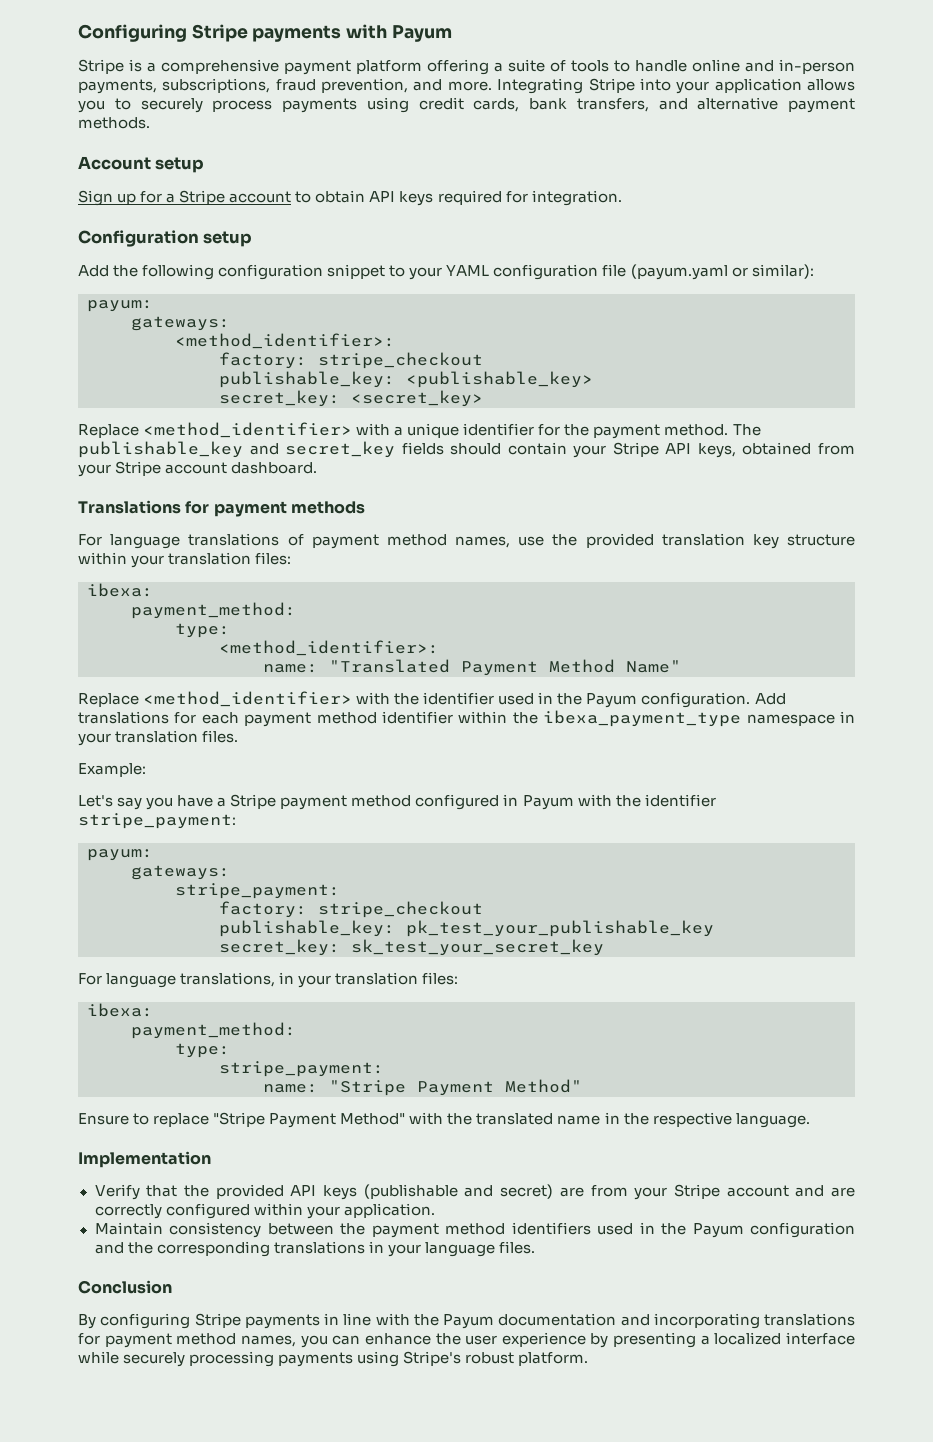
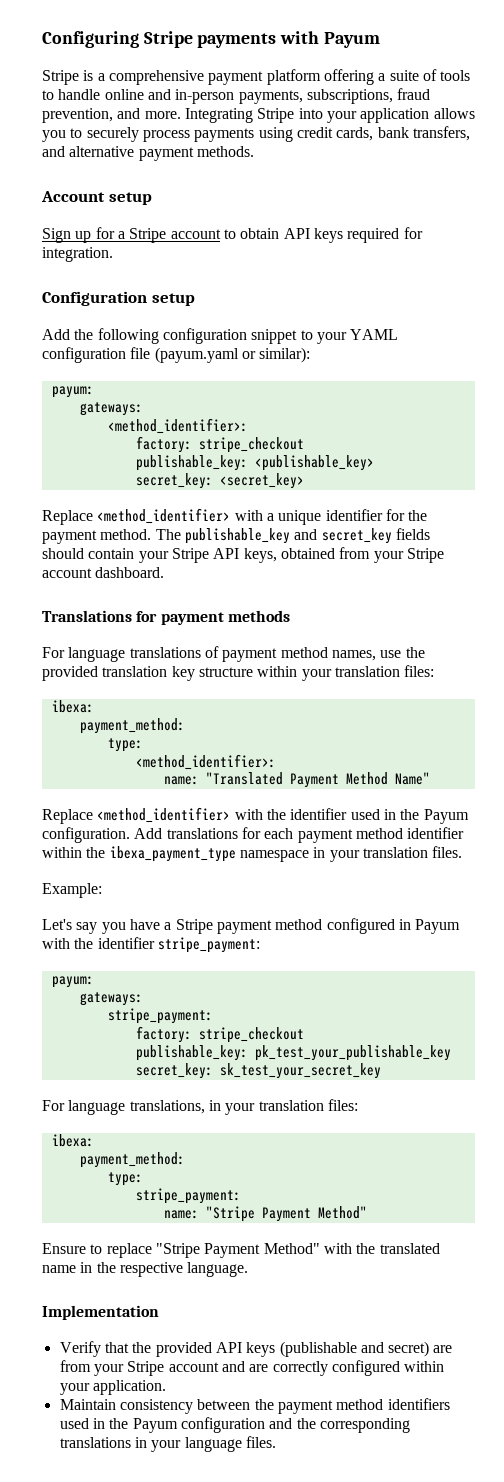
- Conclusion
- By configuring Stripe payments in line with the Payum documentation and incorporating translations for payment method names, you can enhance the user experience by presenting a localized interface while securely processing payments using Stripe's robust platform.

